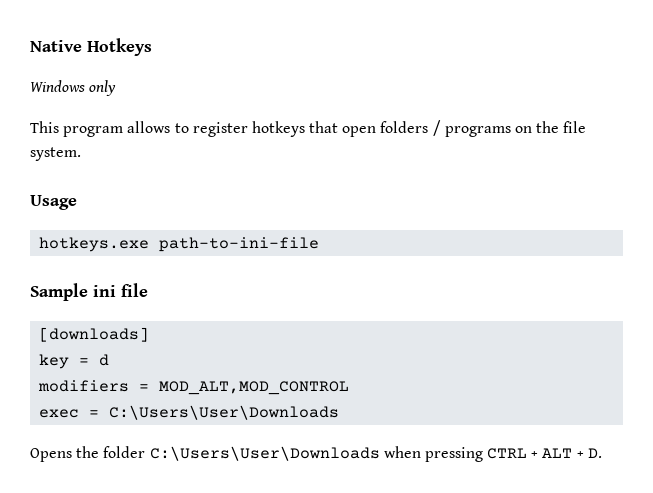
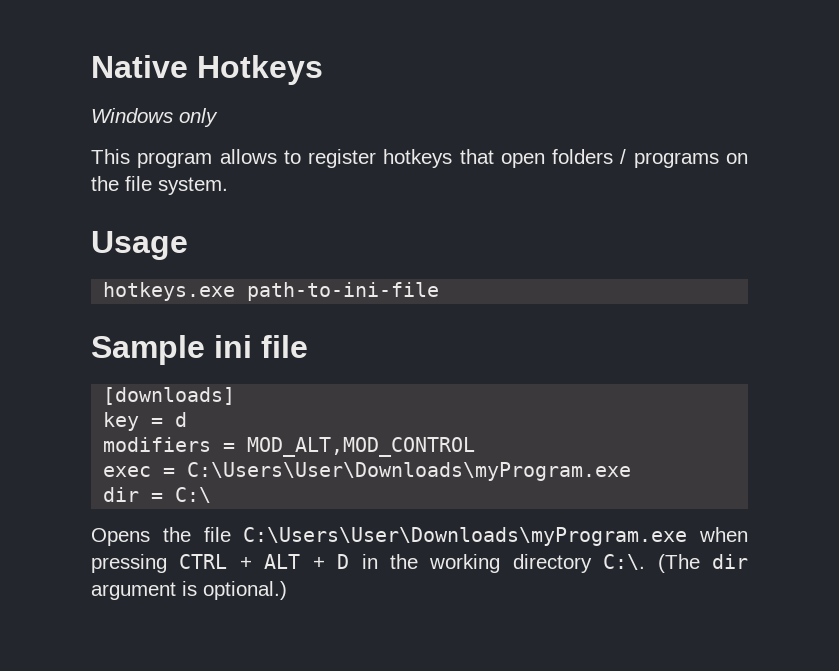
- exec = C:\Users\User\Downloads
+ exec = C:\Users\User\Downloads\myProgram.exe
+ dir = C:\
- Opens the folder C:\Users\User\Downloads when pressing CTRL + ALT + D.
+ Opens the file C:\Users\User\Downloads\myProgram.exe when pressing CTRL + ALT + D in the working directory C:\. (The dir argument is optional.)

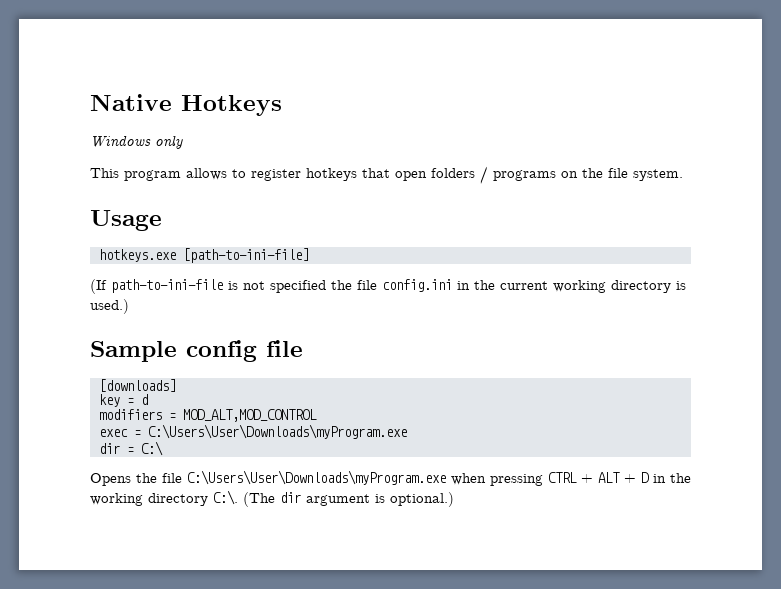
- hotkeys.exe path-to-ini-file
+ hotkeys.exe [path-to-ini-file]
+ (If path-to-ini-file is not specified the file config.ini in the current working directory is used.)
- Sample ini file
+ Sample config file

